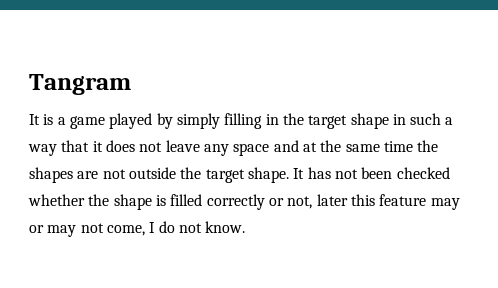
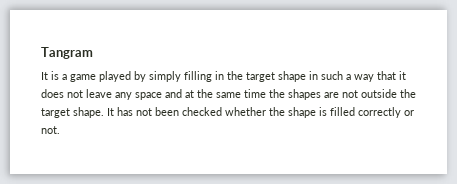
- It has not been checked whether the shape is filled correctly or not, later this feature may or may not come, I do not know.
+ It has not been checked whether the shape is filled correctly or not.

